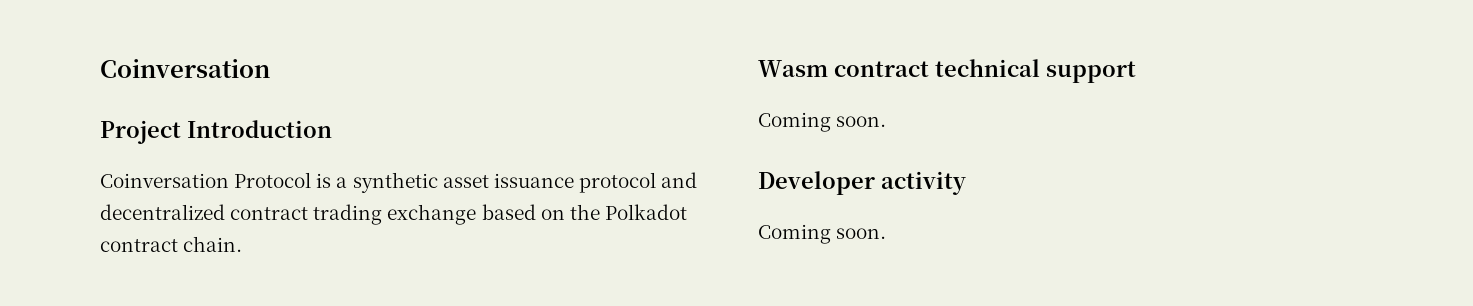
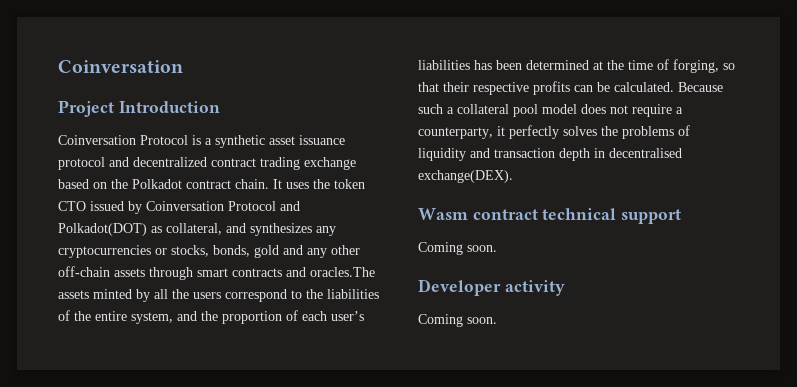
+ It uses the token CTO issued by Coinversation Protocol and Polkadot(DOT) as collateral, and synthesizes any cryptocurrencies or stocks, bonds, gold and any other off-chain assets through smart contracts and oracles.The assets minted by all the users correspond to the liabilities of the entire system, and the proportion of each user’s liabilities has been determined at the time of forging, so that their respective profits can be calculated. Because such a collateral pool model does not require a counterparty, it perfectly solves the problems of liquidity and transaction depth in decentralised exchange(DEX).

